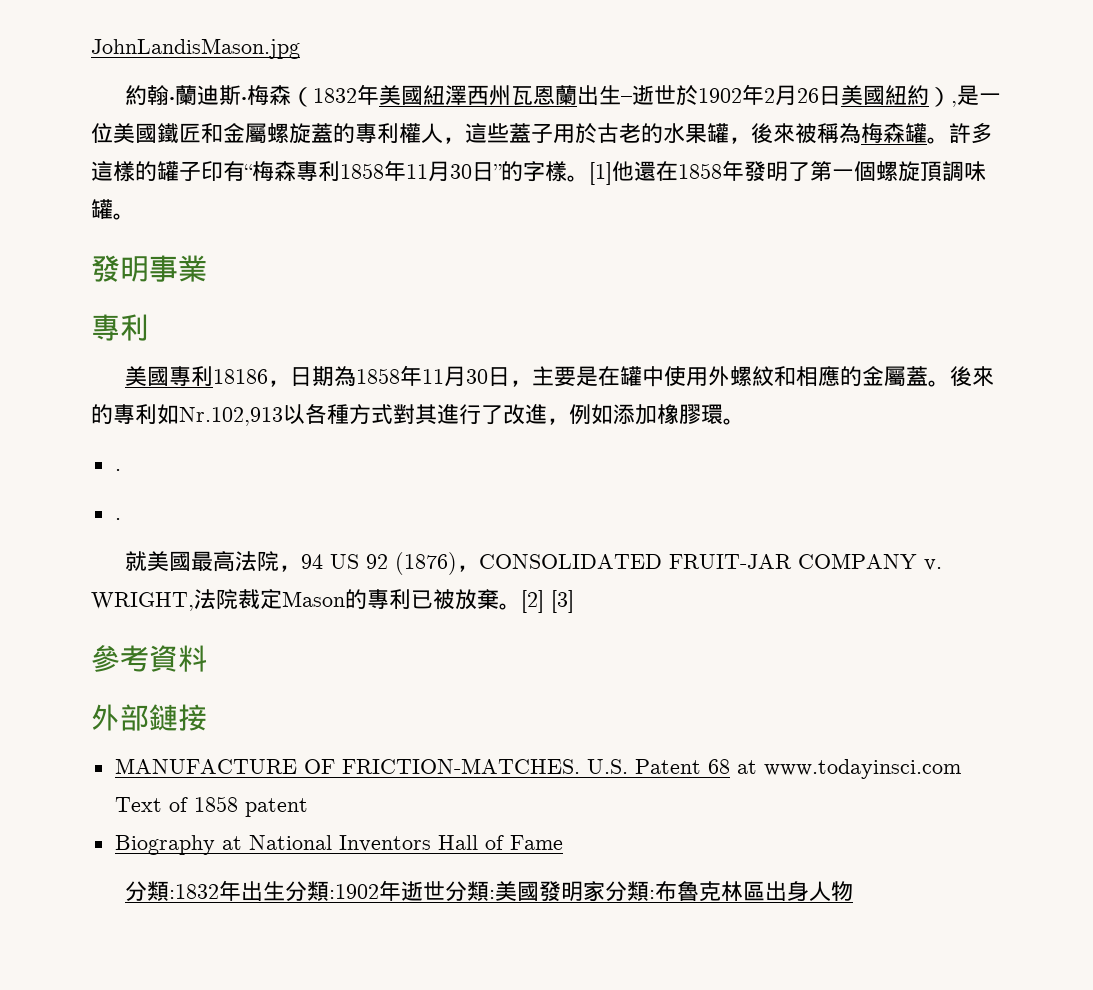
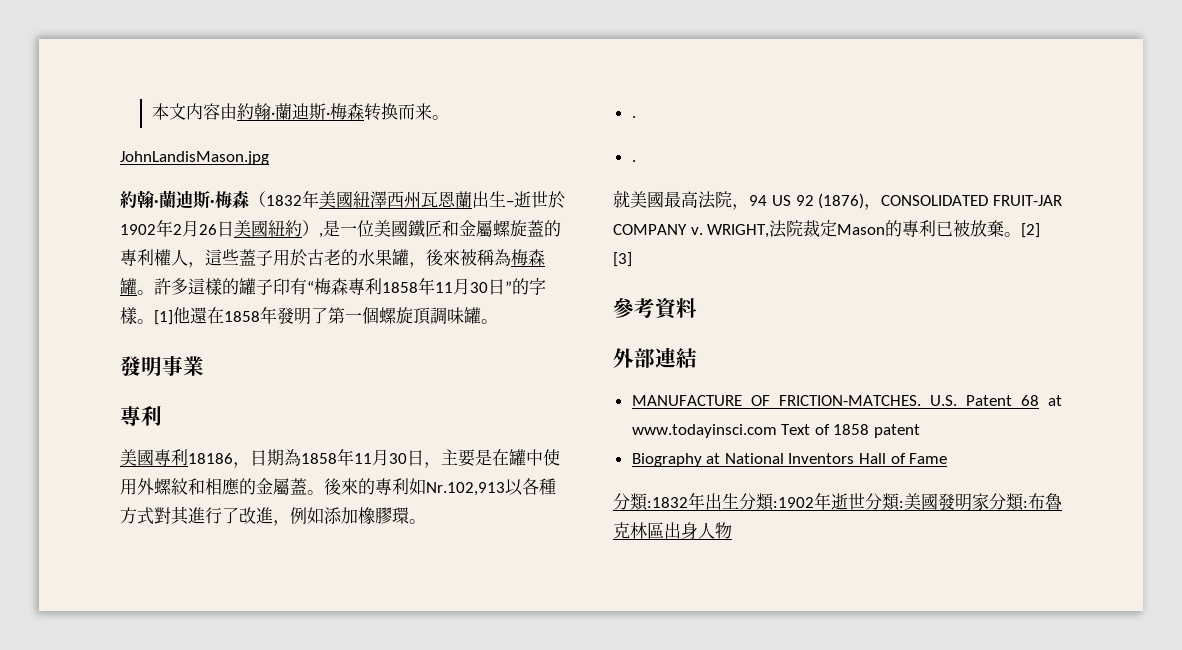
+ 本文内容由約翰·蘭迪斯·梅森转换而来。
- 外部鏈接
+ 外部連結

